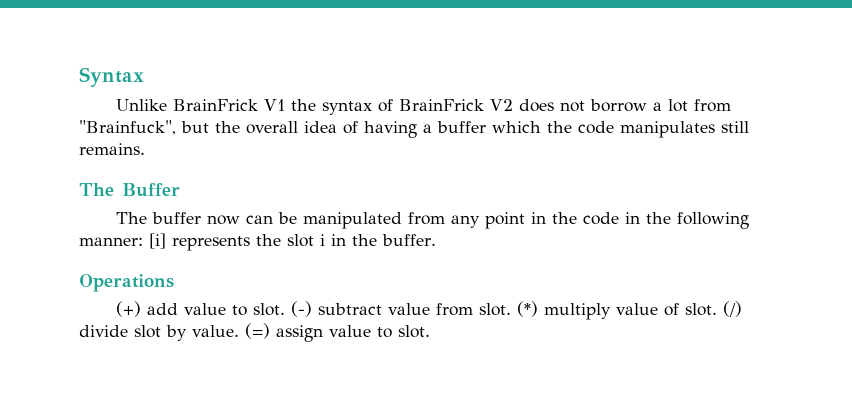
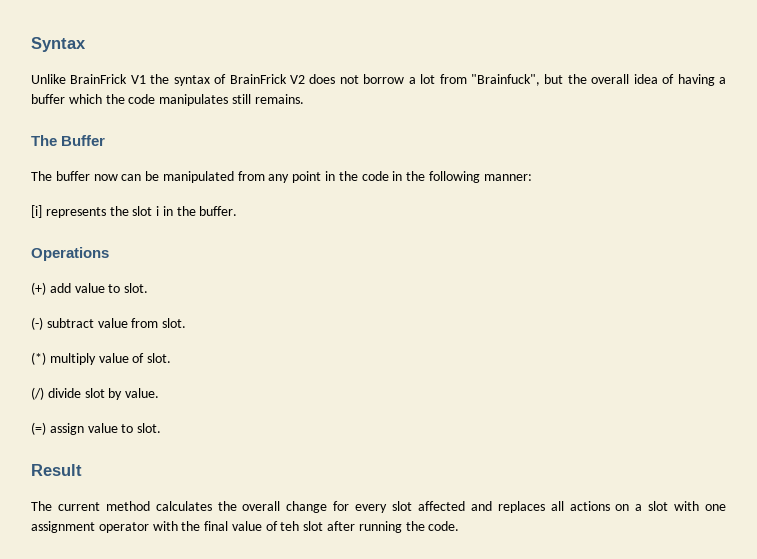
- The buffer now can be manipulated from any point in the code in the following manner: [i] represents the slot i in the buffer.
+ The buffer now can be manipulated from any point in the code in the following manner:
+ [i] represents the slot i in the buffer.
- (+) add value to slot. (-) subtract value from slot. (*) multiply value of slot. (/) divide slot by value. (=) assign value to slot.
+ (+) add value to slot.
+ (-) subtract value from slot.
+ (*) multiply value of slot.
+ (/) divide slot by value.
+ (=) assign value to slot.
+ Result
+ The current method calculates the overall change for every slot affected and replaces all actions on a slot with one assignment operator with the final value of teh slot after running the code.

